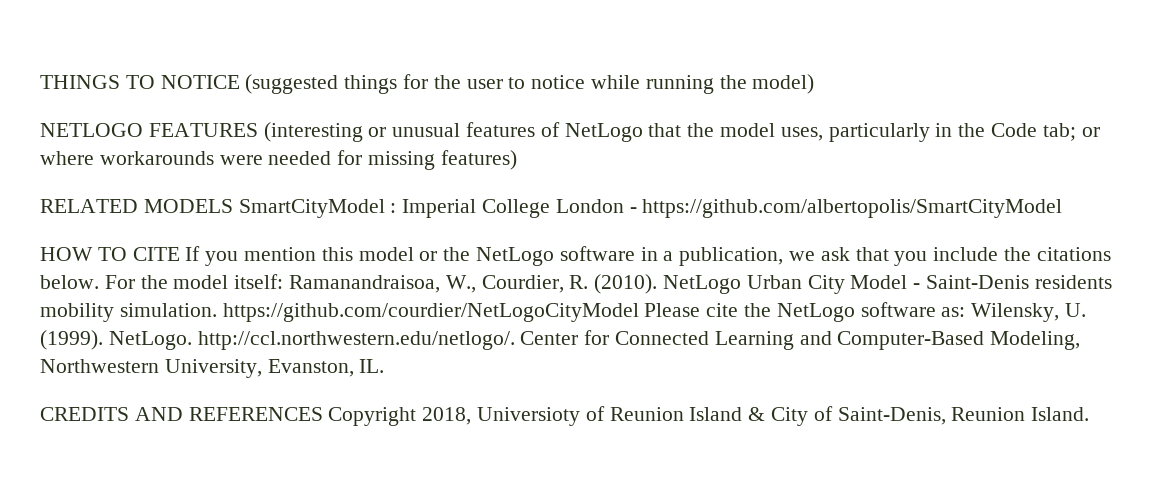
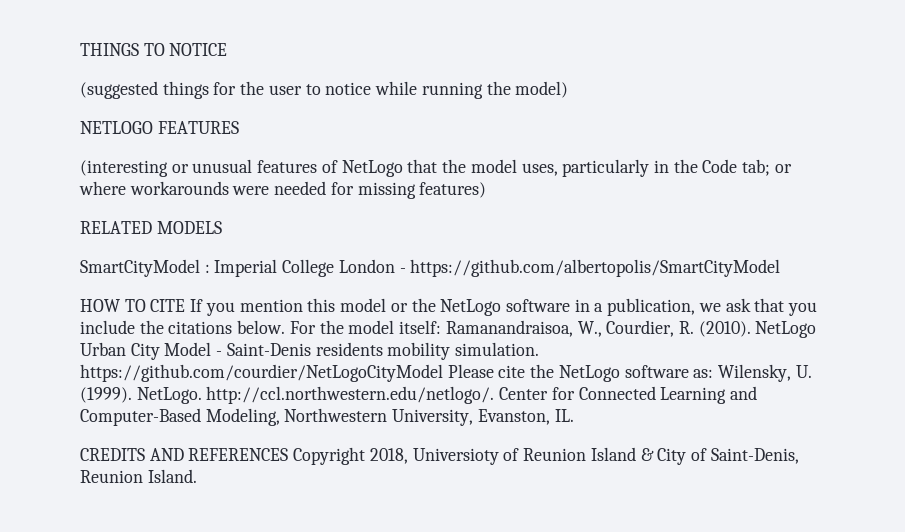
- THINGS TO NOTICE (suggested things for the user to notice while running the model)
+ THINGS TO NOTICE
+ (suggested things for the user to notice while running the model)
- NETLOGO FEATURES (interesting or unusual features of NetLogo that the model uses, particularly in the Code tab; or where workarounds were needed for missing features)
+ NETLOGO FEATURES
+ (interesting or unusual features of NetLogo that the model uses, particularly in the Code tab; or where workarounds were needed for missing features)
- RELATED MODELS SmartCityModel : Imperial College London - https://github.com/albertopolis/SmartCityModel
+ RELATED MODELS
+ SmartCityModel : Imperial College London - https://github.com/albertopolis/SmartCityModel

